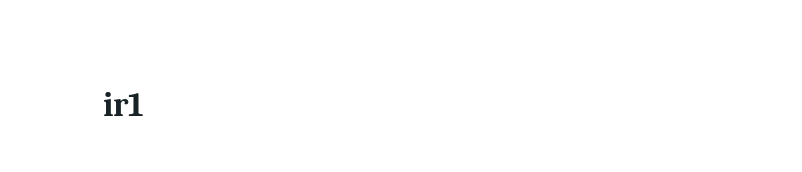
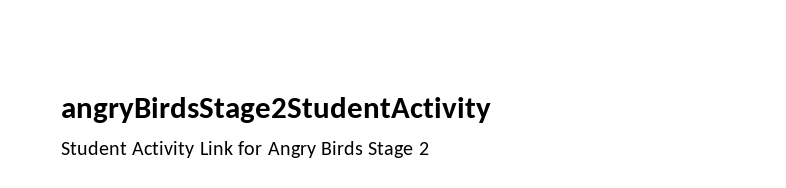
- ir1
+ angryBirdsStage2StudentActivity
+ Student Activity Link for Angry Birds Stage 2

